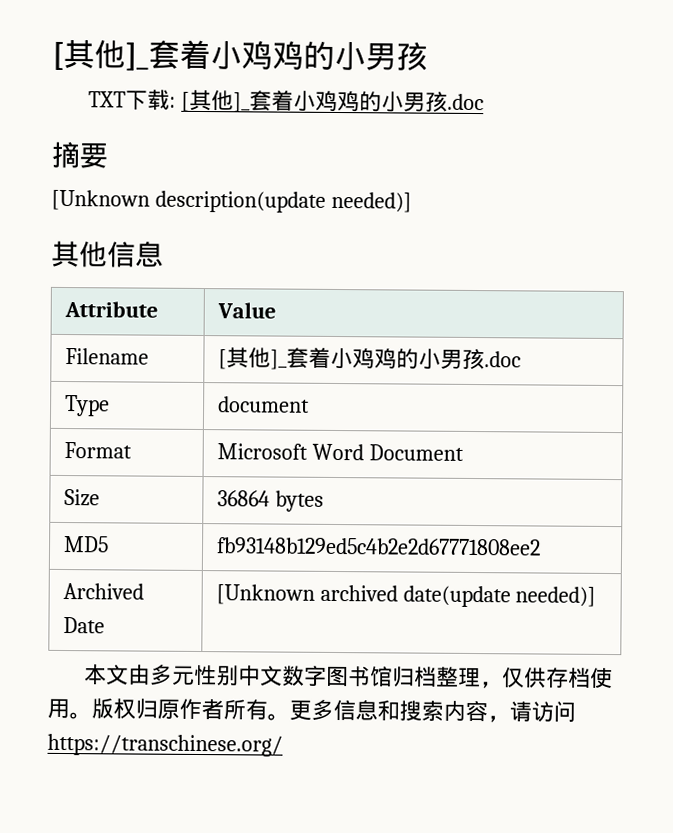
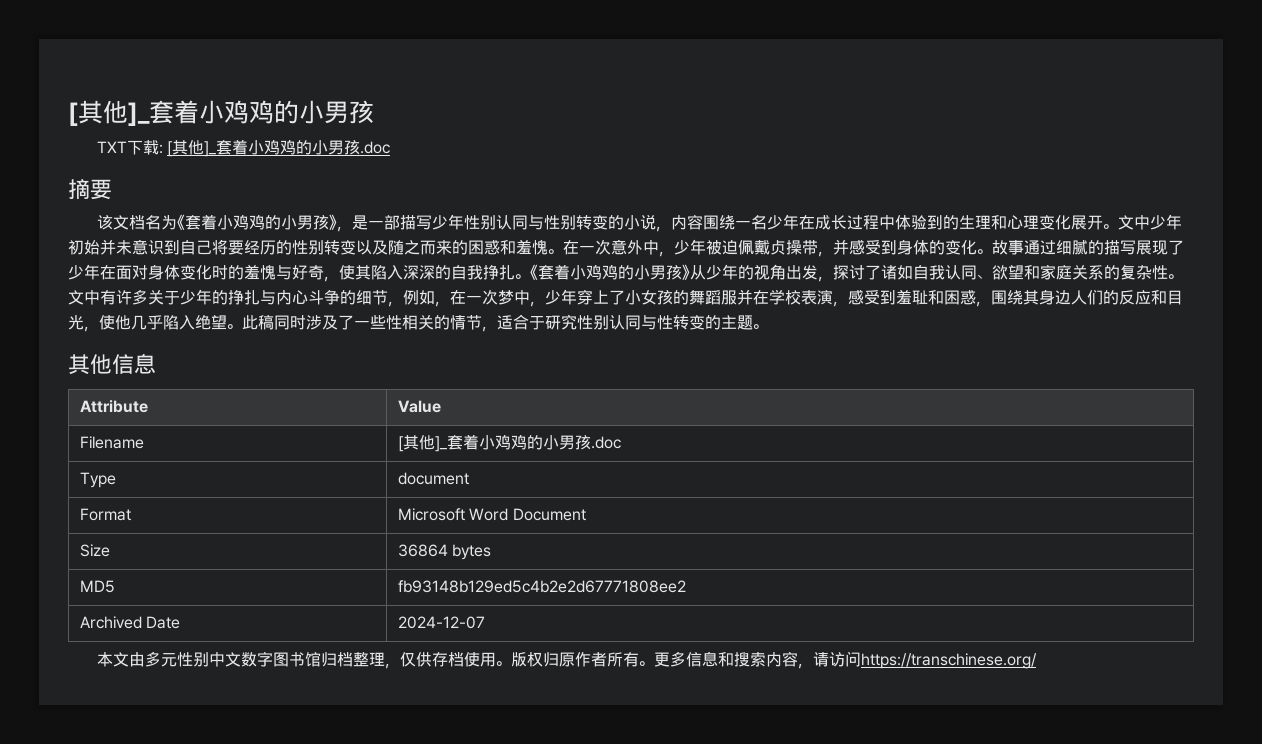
- [Unknown description(update needed)]
+ 该文档名为《套着小鸡鸡的小男孩》，是一部描写少年性别认同与性别转变的小说，内容围绕一名少年在成长过程中体验到的生理和心理变化展开。文中少年初始并未意识到自己将要经历的性别转变以及随之而来的困惑和羞愧。在一次意外中，少年被迫佩戴贞操带，并感受到身体的变化。故事通过细腻的描写展现了少年在面对身体变化时的羞愧与好奇，使其陷入深深的自我挣扎。《套着小鸡鸡的小男孩》从少年的视角出发，探讨了诸如自我认同、欲望和家庭关系的复杂性。文中有许多关于少年的挣扎与内心斗争的细节，例如，在一次梦中，少年穿上了小女孩的舞蹈服并在学校表演，感受到羞耻和困惑，围绕其身边人们的反应和目光，使他几乎陷入绝望。此稿同时涉及了一些性相关的情节，适合于研究性别认同与性转变的主题。
- Archived Date | [Unknown archived date(update needed)]
+ Archived Date | 2024-12-07

